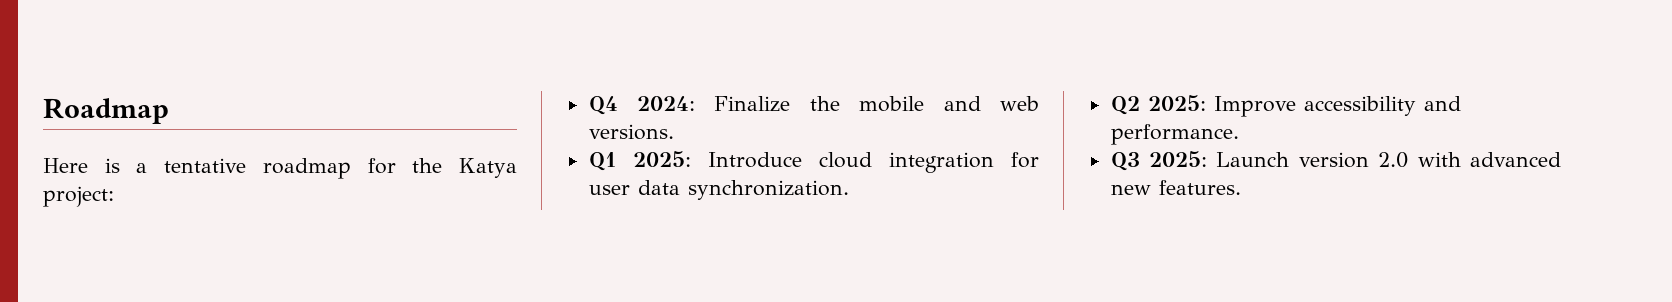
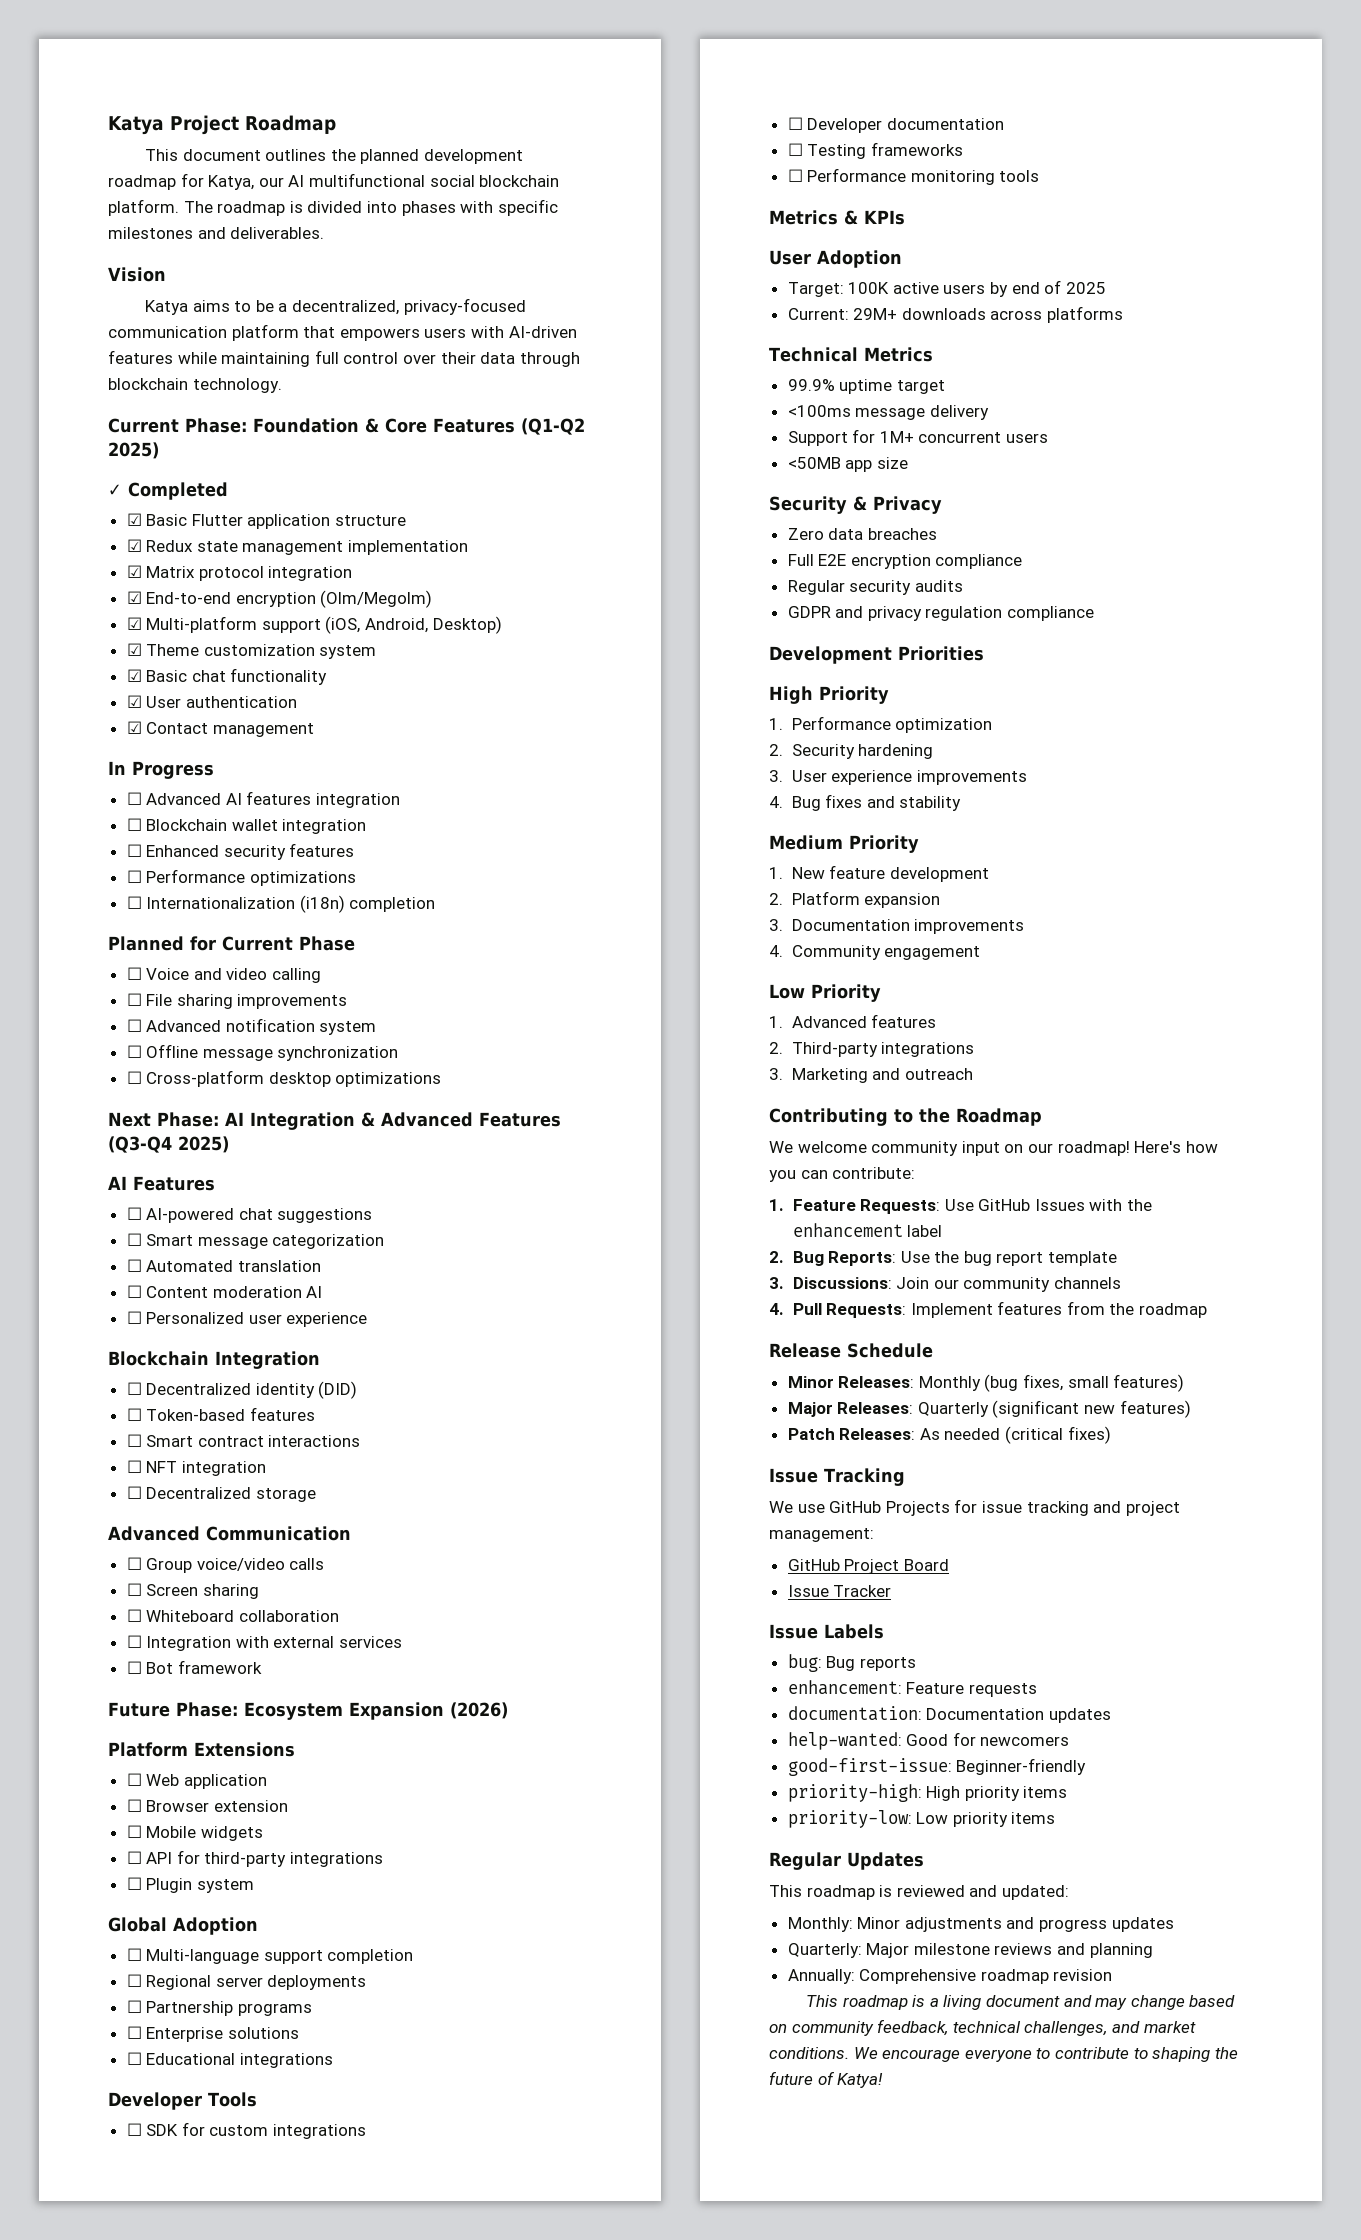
- Roadmap
- Here is a tentative roadmap for the Katya project:
- Q4 2024: Finalize the mobile and web versions.
- Q1 2025: Introduce cloud integration for user data synchronization.
- Q2 2025: Improve accessibility and performance.
- Q3 2025: Launch version 2.0 with advanced new features.
+ Katya Project Roadmap
+ This document outlines the planned development roadmap for Katya, our AI multifunctional social blockchain platform. The roadmap is divided into phases with specific milestones and deliverables.
+ Vision
+ Katya aims to be a decentralized, privacy-focused communication platform that empowers users with AI-driven features while maintaining full control over their data through blockchain technology.
+ Current Phase: Foundation & Core Features (Q1-Q2 2025)
+ ✓ Completed
+ ☑ Basic Flutter application structure
+ ☑ Redux state management implementation
+ ☑ Matrix protocol integration
+ ☑ End-to-end encryption (Olm/Megolm)
+ ☑ Multi-platform support (iOS, Android, Desktop)
+ ☑ Theme customization system
+ ☑ Basic chat functionality
+ ☑ User authentication
+ ☑ Contact management
+ In Progress
+ ☐ Advanced AI features integration
+ ☐ Blockchain wallet integration
+ ☐ Enhanced security features
+ ☐ Performance optimizations
+ ☐ Internationalization (i18n) completion
+ Planned for Current Phase
+ ☐ Voice and video calling
+ ☐ File sharing improvements
+ ☐ Advanced notification system
+ ☐ Offline message synchronization
+ ☐ Cross-platform desktop optimizations
+ Next Phase: AI Integration & Advanced Features (Q3-Q4 2025)
+ AI Features
+ ☐ AI-powered chat suggestions
+ ☐ Smart message categorization
+ ☐ Automated translation
+ ☐ Content moderation AI
+ ☐ Personalized user experience
+ Blockchain Integration
+ ☐ Decentralized identity (DID)
+ ☐ Token-based features
+ ☐ Smart contract interactions
+ ☐ NFT integration
+ ☐ Decentralized storage
+ Advanced Communication
+ ☐ Group voice/video calls
+ ☐ Screen sharing
+ ☐ Whiteboard collaboration
+ ☐ Integration with external services
+ ☐ Bot framework
+ Future Phase: Ecosystem Expansion (2026)
+ Platform Extensions
+ ☐ Web application
+ ☐ Browser extension
+ ☐ Mobile widgets
+ ☐ API for third-party integrations
+ ☐ Plugin system
+ Global Adoption
+ ☐ Multi-language support completion
+ ☐ Regional server deployments
+ ☐ Partnership programs
+ ☐ Enterprise solutions
+ ☐ Educational integrations
+ Developer Tools
+ ☐ SDK for custom integrations
+ ☐ Developer documentation
+ ☐ Testing frameworks
+ ☐ Performance monitoring tools
+ Metrics & KPIs
+ User Adoption
+ Target: 100K active users by end of 2025
+ Current: 29M+ downloads across platforms
+ Technical Metrics
+ 99.9% uptime target
+ <100ms message delivery
+ Support for 1M+ concurrent users
+ <50MB app size
+ Security & Privacy
+ Zero data breaches
+ Full E2E encryption compliance
+ Regular security audits
+ GDPR and privacy regulation compliance
+ Development Priorities
+ High Priority
+ 1. Performance optimization
+ 2. Security hardening
+ 3. User experience improvements
+ 4. Bug fixes and stability
+ Medium Priority
+ 1. New feature development
+ 2. Platform expansion
+ 3. Documentation improvements
+ 4. Community engagement
+ Low Priority
+ 1. Advanced features
+ 2. Third-party integrations
+ 3. Marketing and outreach
+ Contributing to the Roadmap
+ We welcome community input on our roadmap! Here's how you can contribute:
+ 1. Feature Requests: Use GitHub Issues with the enhancement label
+ 2. Bug Reports: Use the bug report template
+ 3. Discussions: Join our community channels
+ 4. Pull Requests: Implement features from the roadmap
+ Release Schedule
+ Minor Releases: Monthly (bug fixes, small features)
+ Major Releases: Quarterly (significant new features)
+ Patch Releases: As needed (critical fixes)
+ Issue Tracking
+ We use GitHub Projects for issue tracking and project management:
+ GitHub Project Board
+ Issue Tracker
+ Issue Labels
+ bug: Bug reports
+ enhancement: Feature requests
+ documentation: Documentation updates
+ help-wanted: Good for newcomers
+ good-first-issue: Beginner-friendly
+ priority-high: High priority items
+ priority-low: Low priority items
+ Regular Updates
+ This roadmap is reviewed and updated:
+ Monthly: Minor adjustments and progress updates
+ Quarterly: Major milestone reviews and planning
+ Annually: Comprehensive roadmap revision
+ This roadmap is a living document and may change based on community feedback, technical challenges, and market conditions. We encourage everyone to contribute to shaping the future of Katya!

